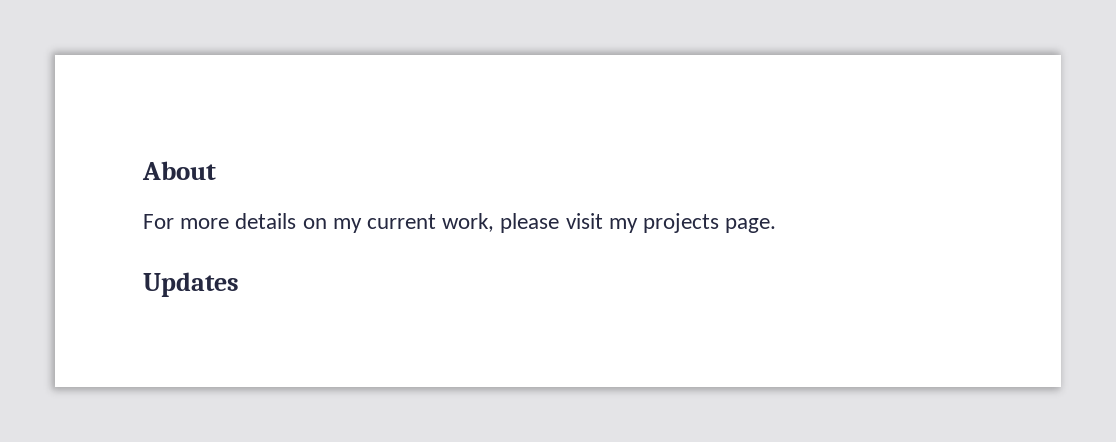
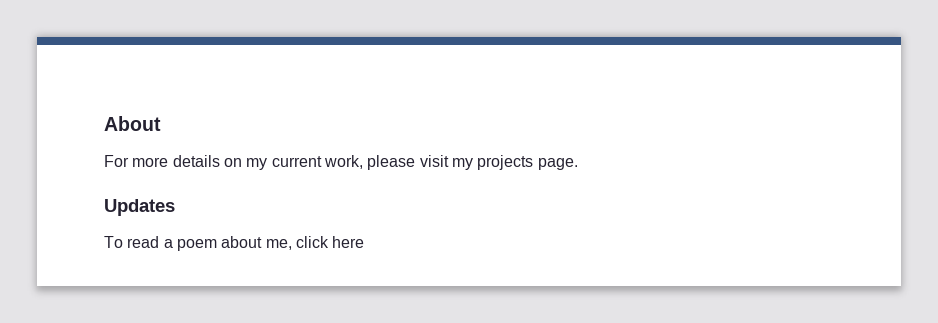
+ To read a poem about me, click here

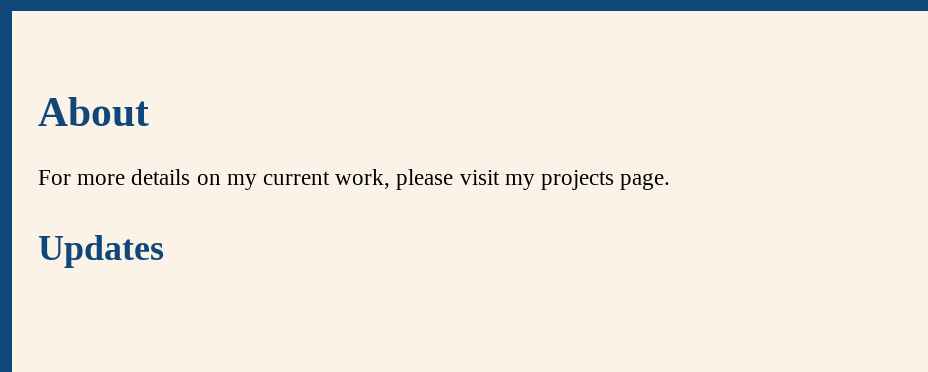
- To read a poem about me, click here

